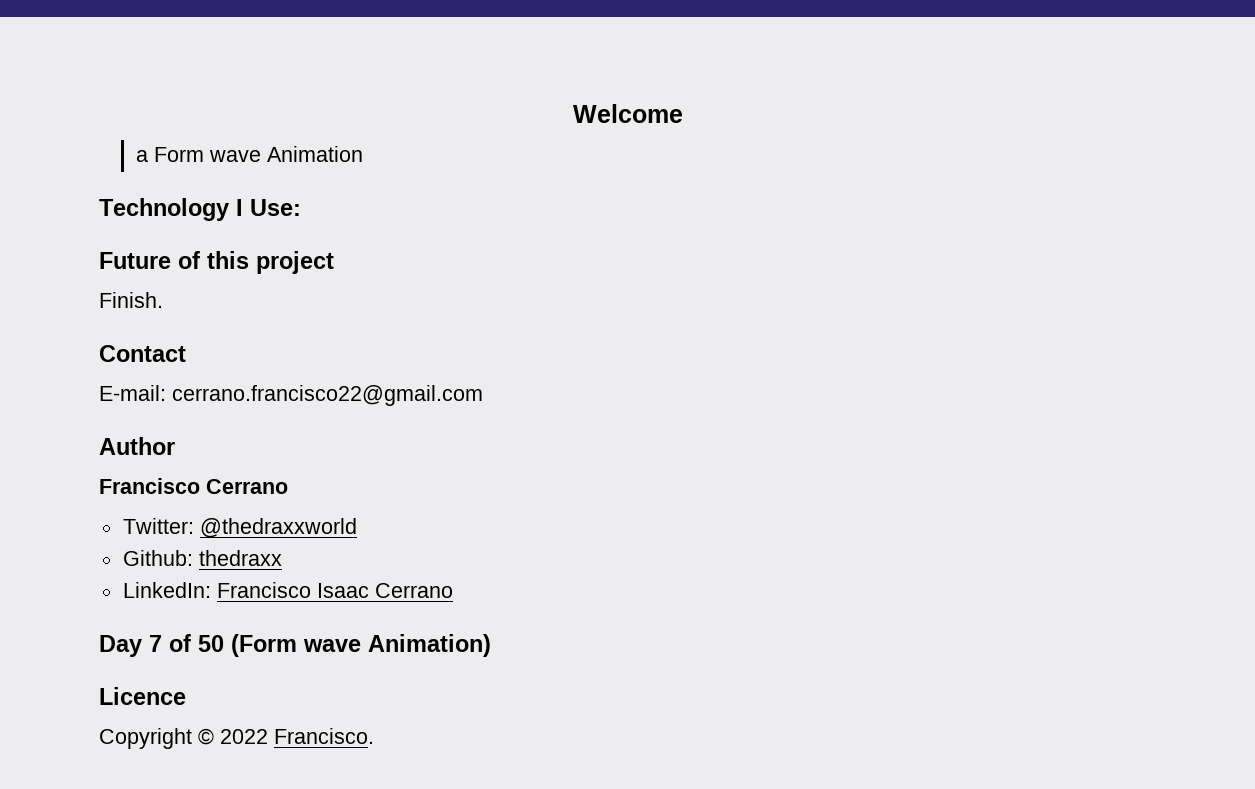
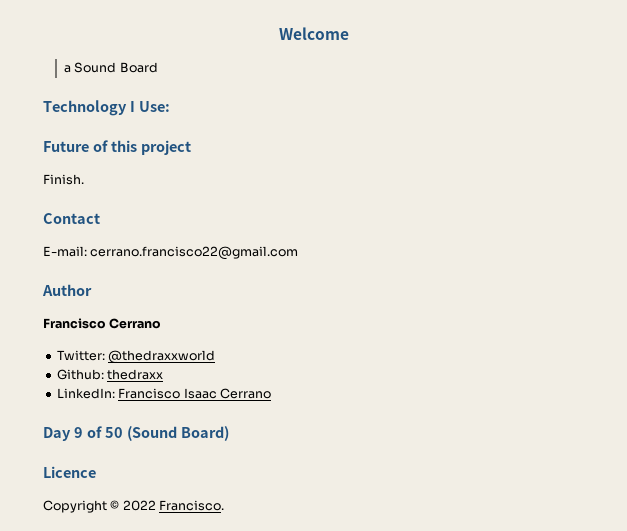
- a Form wave Animation
+ a Sound Board
- Day 7 of 50 (Form wave Animation)
+ Day 9 of 50 (Sound Board)

